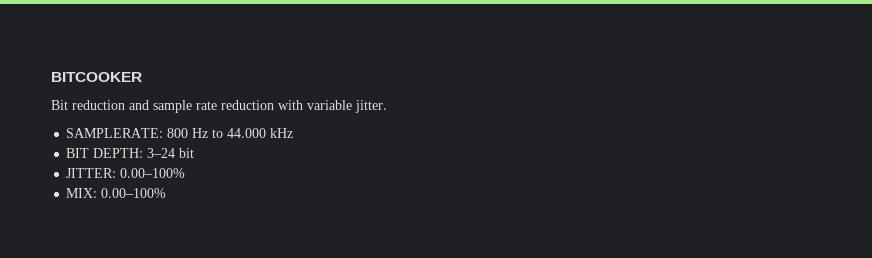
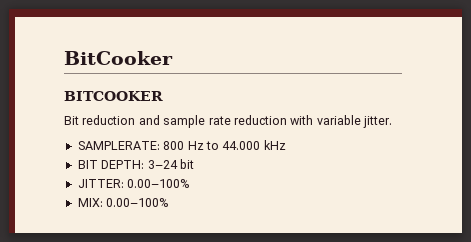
+ BitCooker

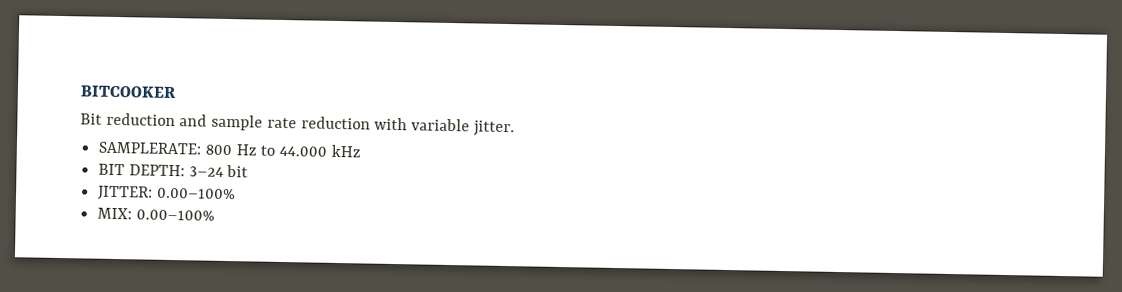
- BitCooker

